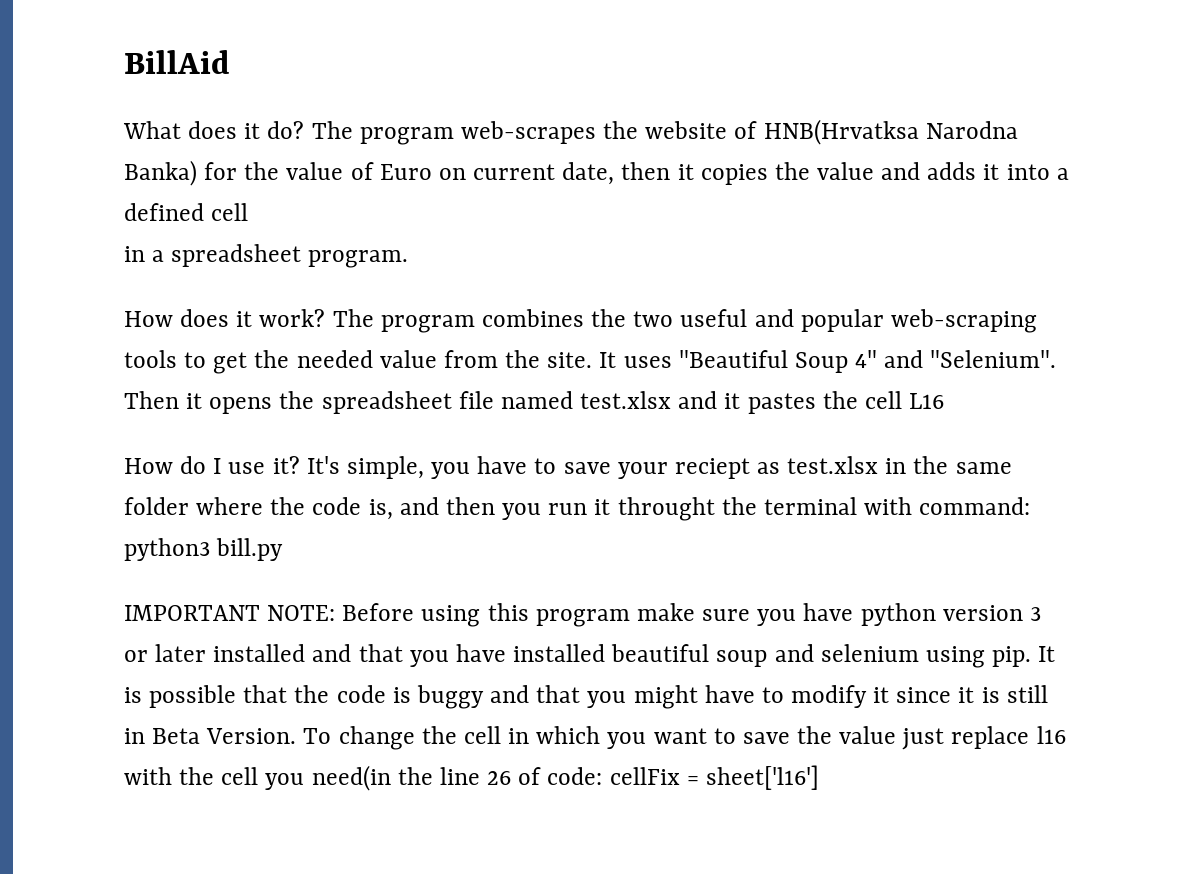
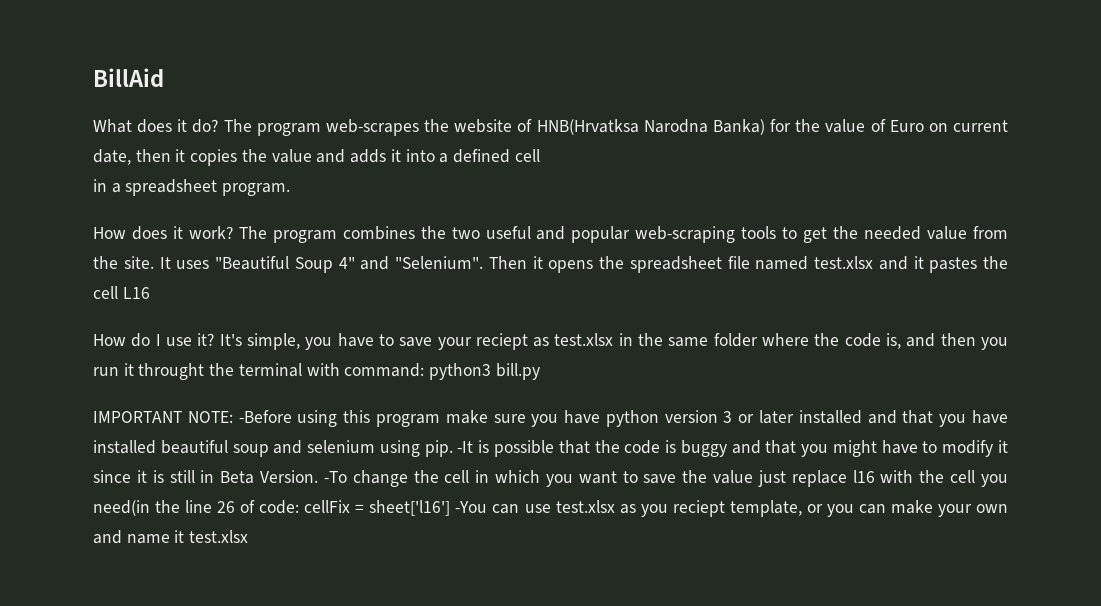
- IMPORTANT NOTE: Before using this program make sure you have python version 3 or later installed and that you have installed beautiful soup and selenium using pip.
+ IMPORTANT NOTE: -Before using this program make sure you have python version 3 or later installed and that you have installed beautiful soup and selenium using pip.
- It is possible that the code is buggy and that you might have to modify it since it is still in Beta Version.
+ -It is possible that the code is buggy and that you might have to modify it since it is still in Beta Version.
- To change the cell in which you want to save the value just replace l16 with the cell you need(in the line 26 of code: cellFix = sheet['l16']
+ -To change the cell in which you want to save the value just replace l16 with the cell you need(in the line 26 of code: cellFix = sheet['l16'] -You can use test.xlsx as you reciept template, or you can make your own and name it test.xlsx

